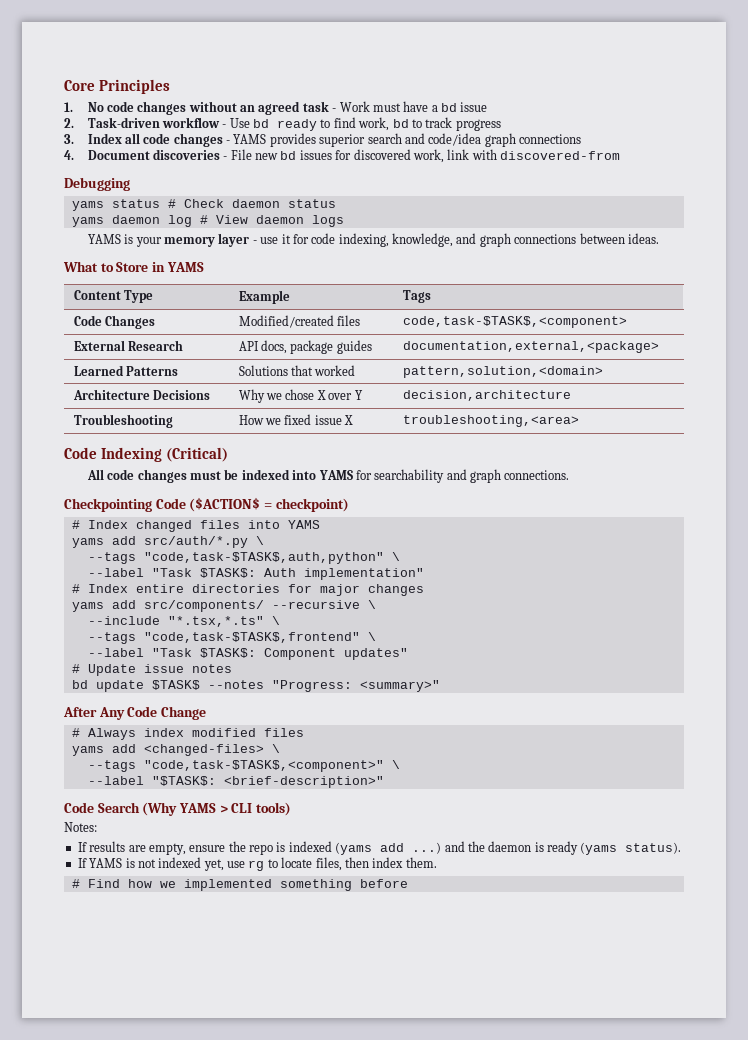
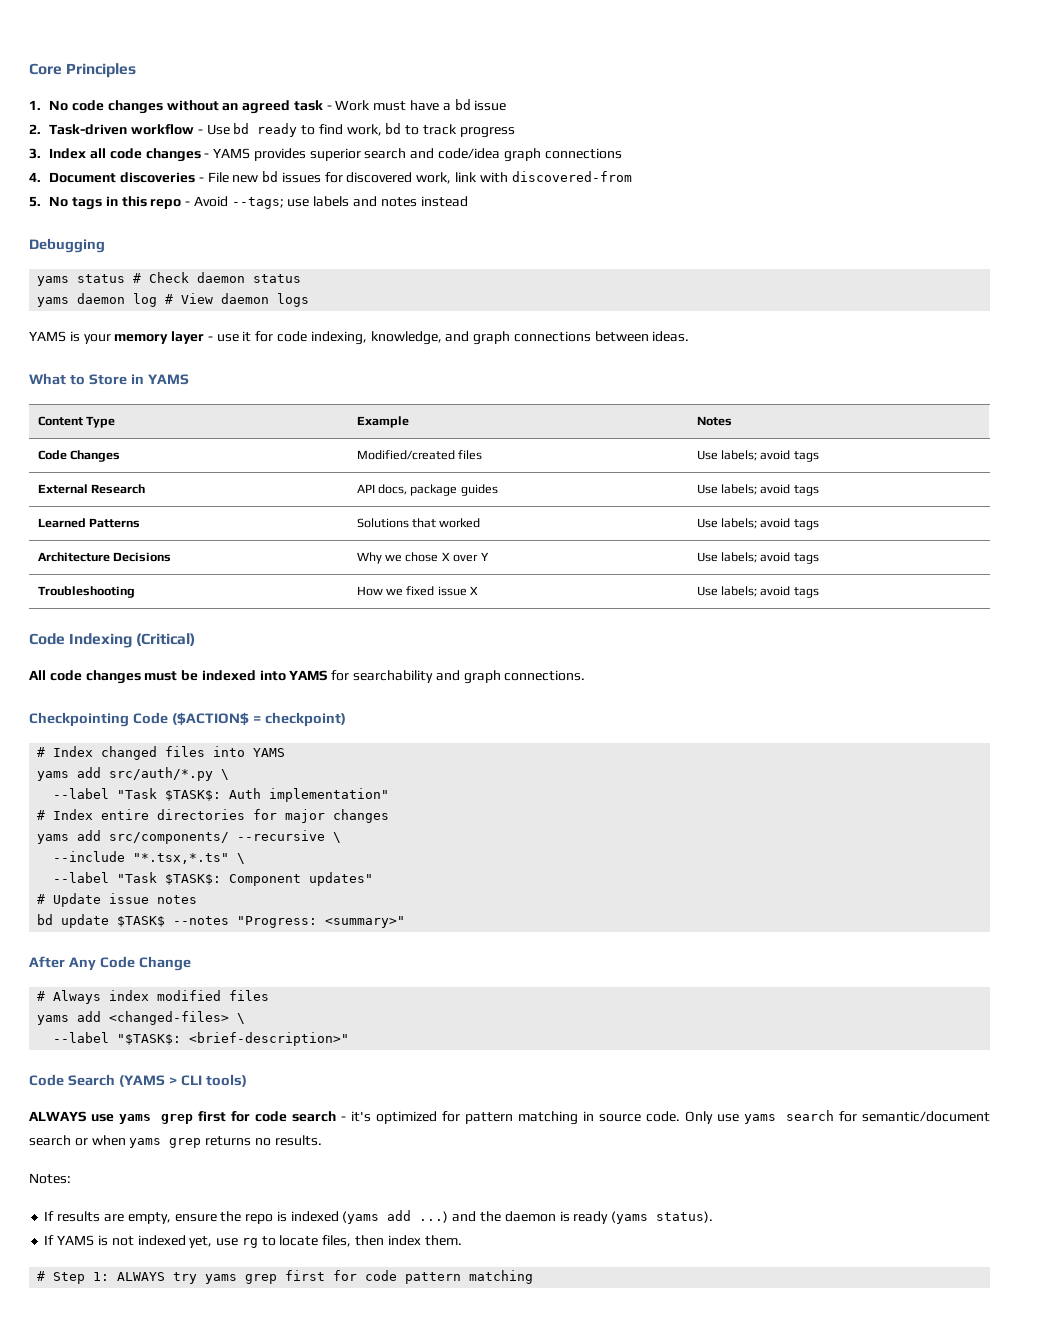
+ 5. No tags in this repo - Avoid --tags; use labels and notes instead
- Content Type | Example | Tags
+ Content Type | Example | Notes
- Code Changes | Modified/created files | code,task-$TASK$,<component>
+ Code Changes | Modified/created files | Use labels; avoid tags
- External Research | API docs, package guides | documentation,external,<package>
+ External Research | API docs, package guides | Use labels; avoid tags
- Learned Patterns | Solutions that worked | pattern,solution,<domain>
+ Learned Patterns | Solutions that worked | Use labels; avoid tags
- Architecture Decisions | Why we chose X over Y | decision,architecture
+ Architecture Decisions | Why we chose X over Y | Use labels; avoid tags
- Troubleshooting | How we fixed issue X | troubleshooting,<area>
+ Troubleshooting | How we fixed issue X | Use labels; avoid tags
- --tags "code,task-$TASK$,auth,python" \
- --tags "code,task-$TASK$,frontend" \
- --tags "code,task-$TASK$,<component>" \
- Code Search (Why YAMS > CLI tools)
+ Code Search (YAMS > CLI tools)
+ ALWAYS use yams grep first for code search - it's optimized for pattern matching in source code. Only use yams search for semantic/document search or when yams grep returns no results.
- # Find how we implemented something before
+ # Step 1: ALWAYS try yams grep first for code pattern matching

